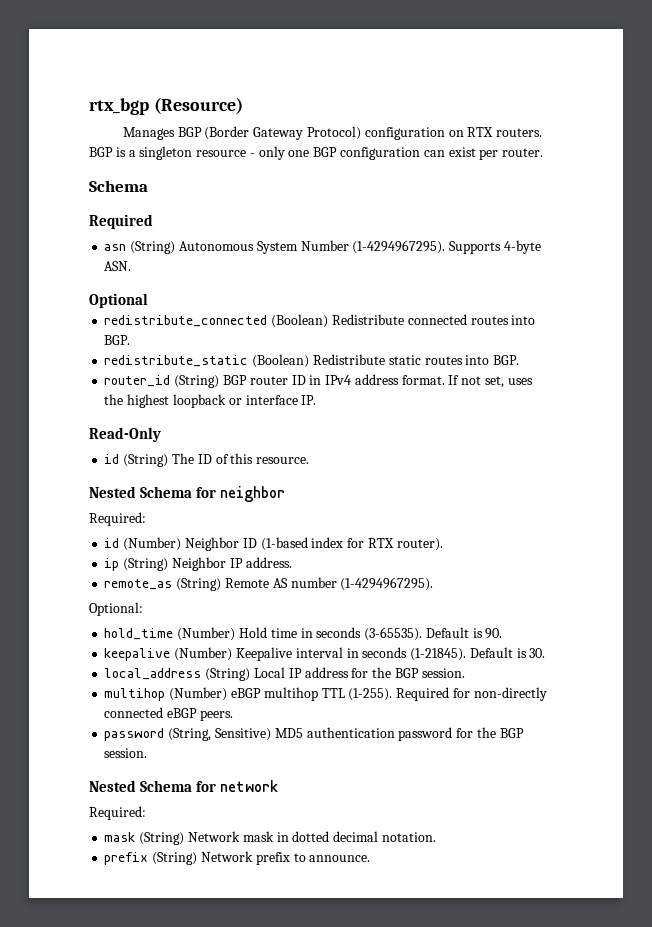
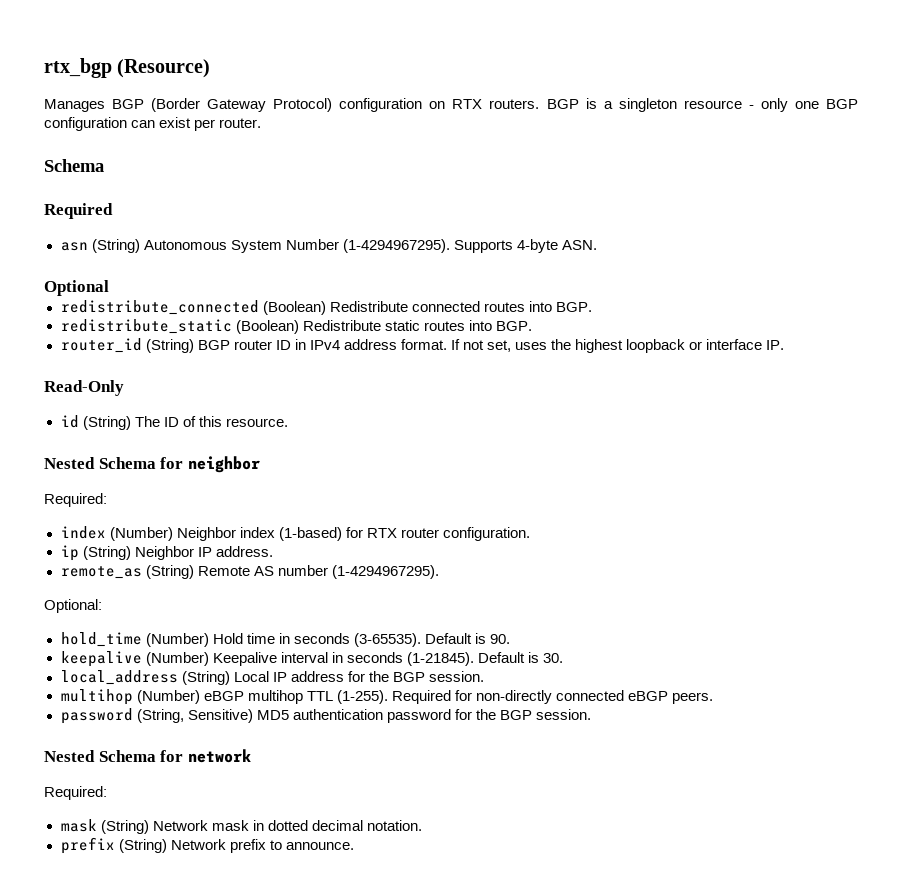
- id (Number) Neighbor ID (1-based index for RTX router).
+ index (Number) Neighbor index (1-based) for RTX router configuration.

